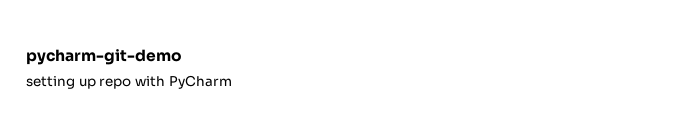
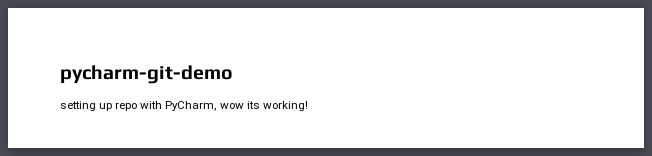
- setting up repo with PyCharm
+ setting up repo with PyCharm, wow its working!

